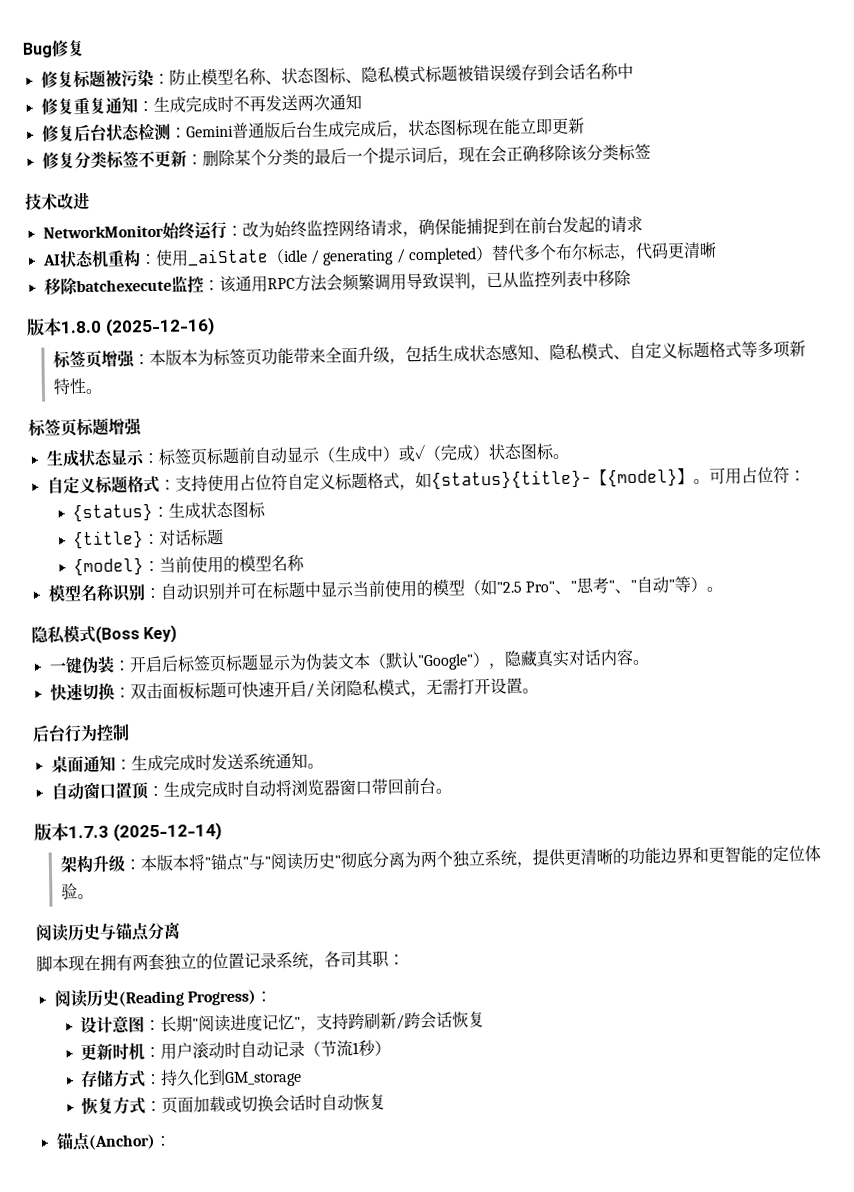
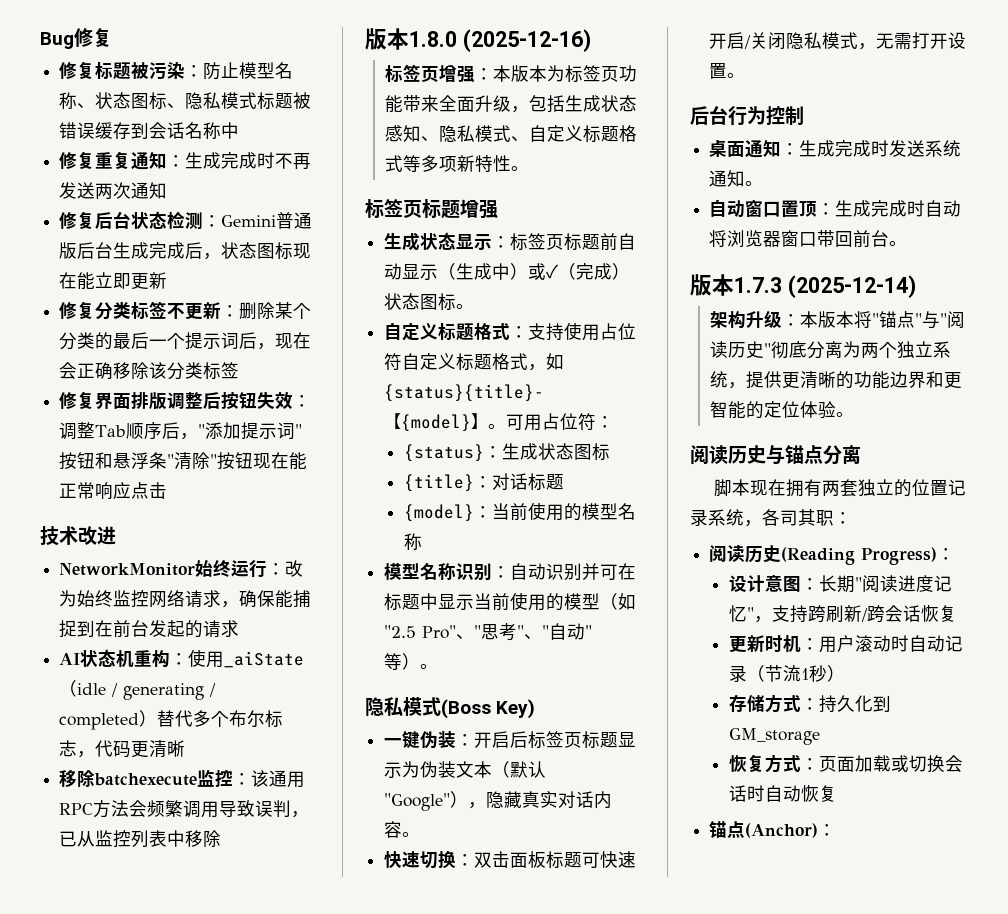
+ 修复界面排版调整后按钮失效：调整Tab顺序后，"添加提示词"按钮和悬浮条"清除"按钮现在能正常响应点击

